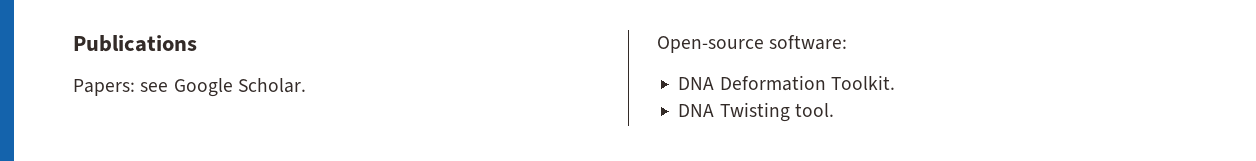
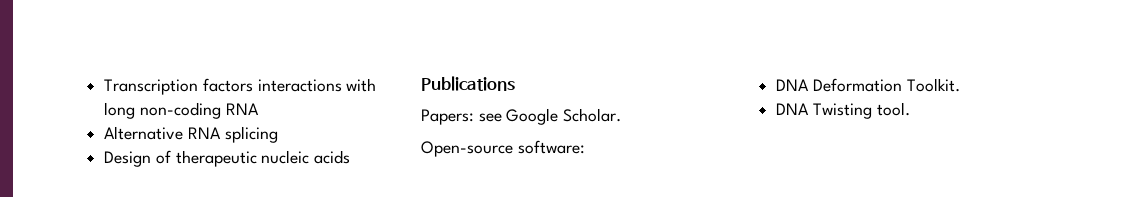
+ Transcription factors interactions with long non-coding RNA
+ Alternative RNA splicing
+ Design of therapeutic nucleic acids

